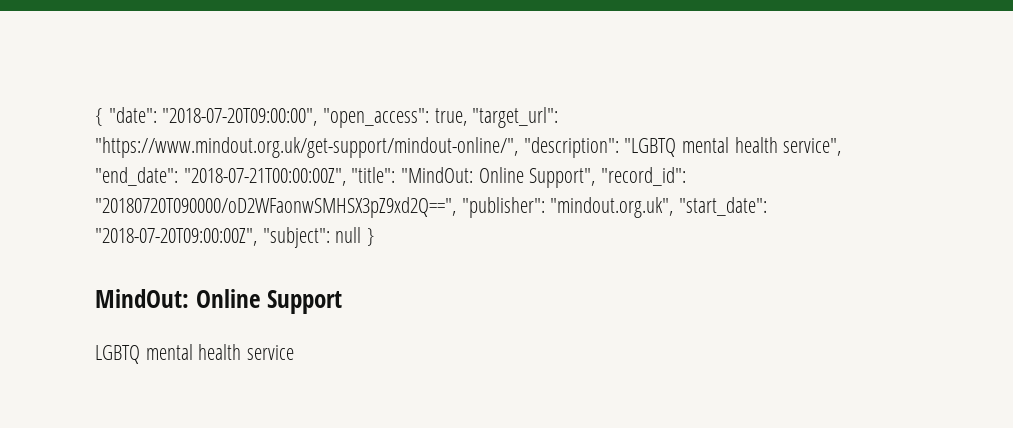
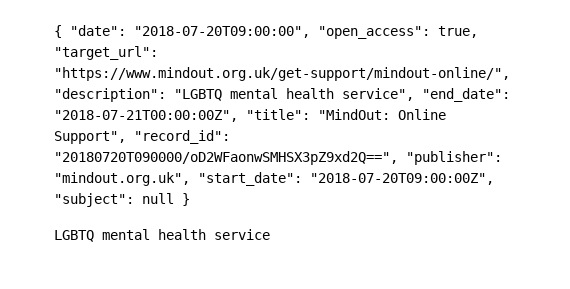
- MindOut: Online Support

